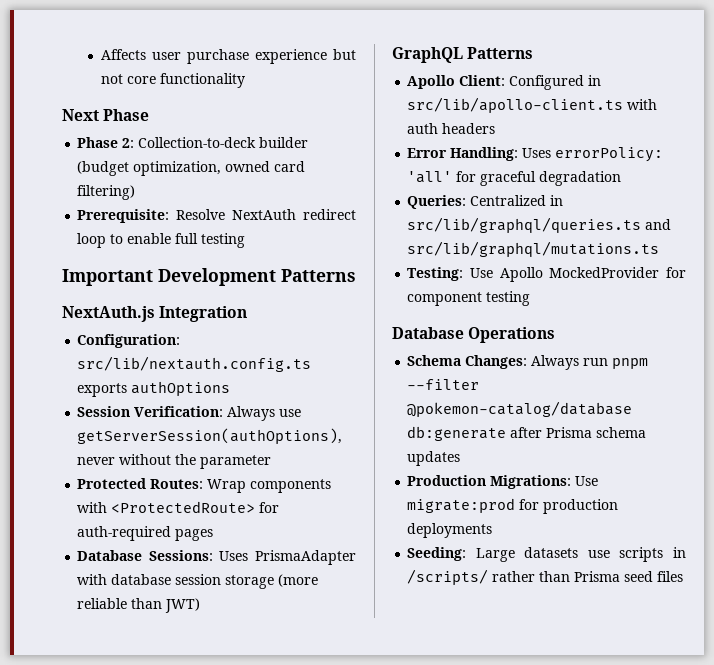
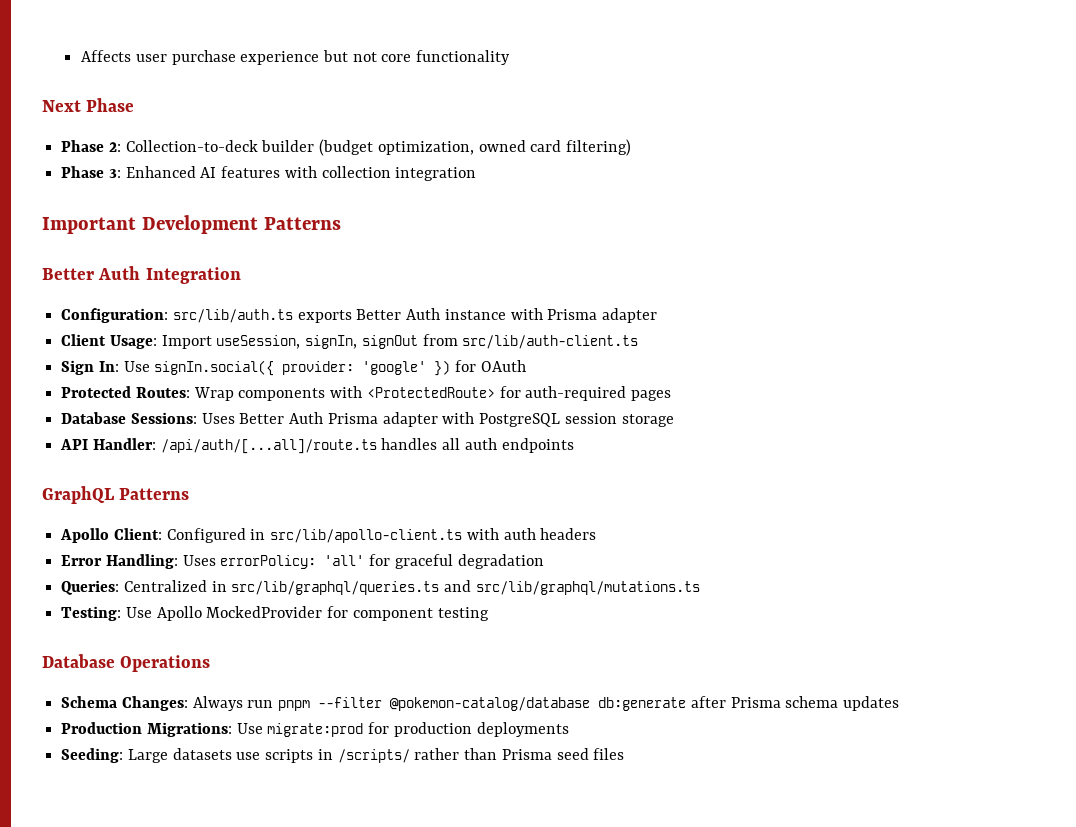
- Prerequisite: Resolve NextAuth redirect loop to enable full testing
+ Phase 3: Enhanced AI features with collection integration
- NextAuth.js Integration
+ Better Auth Integration
- Configuration: src/lib/nextauth.config.ts exports authOptions
- Session Verification: Always use getServerSession(authOptions), never without the parameter
+ Configuration: src/lib/auth.ts exports Better Auth instance with Prisma adapter
+ Client Usage: Import useSession, signIn, signOut from src/lib/auth-client.ts
+ Sign In: Use signIn.social({ provider: 'google' }) for OAuth
- Database Sessions: Uses PrismaAdapter with database session storage (more reliable than JWT)
+ Database Sessions: Uses Better Auth Prisma adapter with PostgreSQL session storage
+ API Handler: /api/auth/[...all]/route.ts handles all auth endpoints

